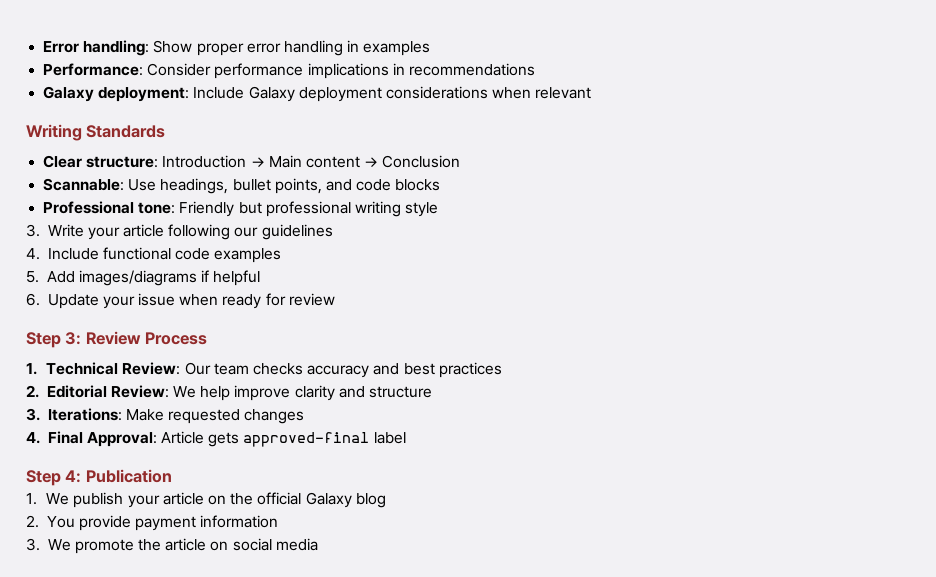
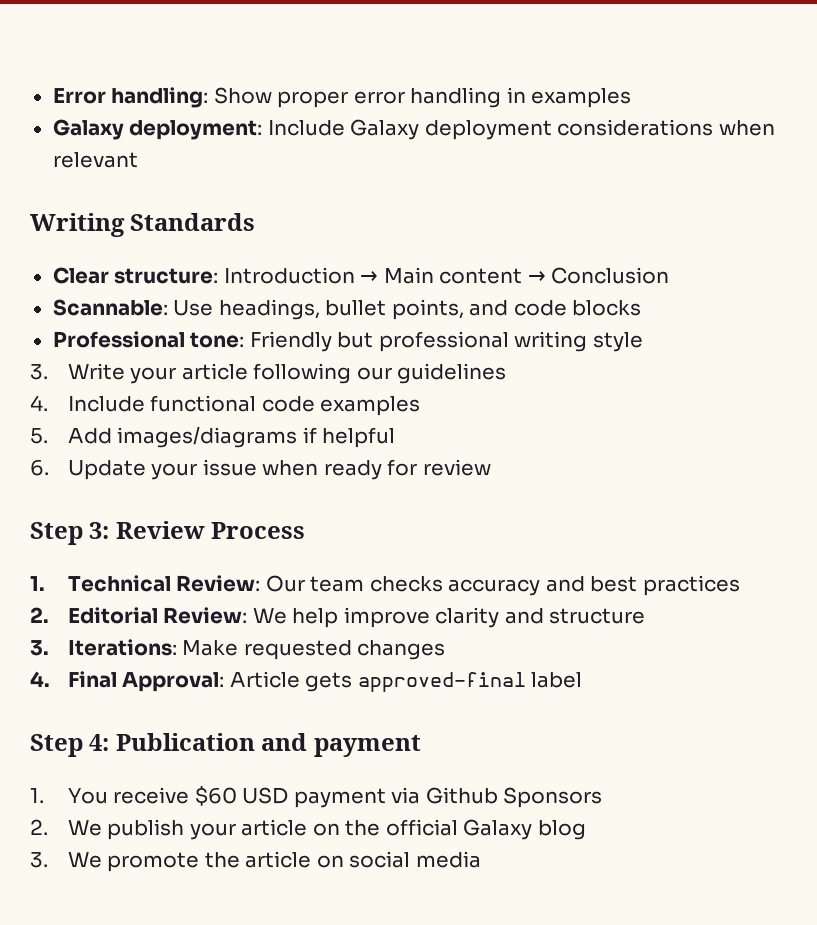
- Performance: Consider performance implications in recommendations
- Step 4: Publication
- 1. We publish your article on the official Galaxy blog
+ Step 4: Publication and payment
+ 1. You receive $60 USD payment via Github Sponsors
+ 2. We publish your article on the official Galaxy blog
- 2. You provide payment information

